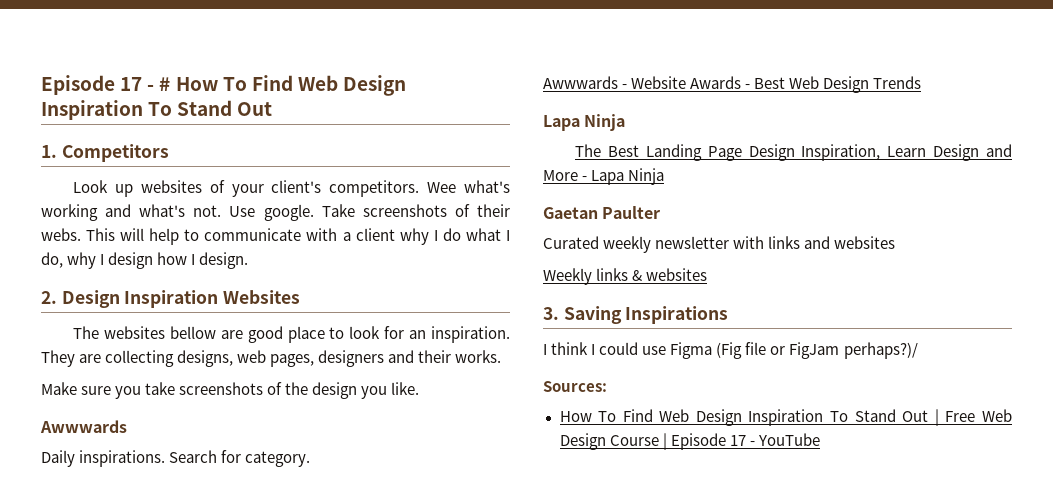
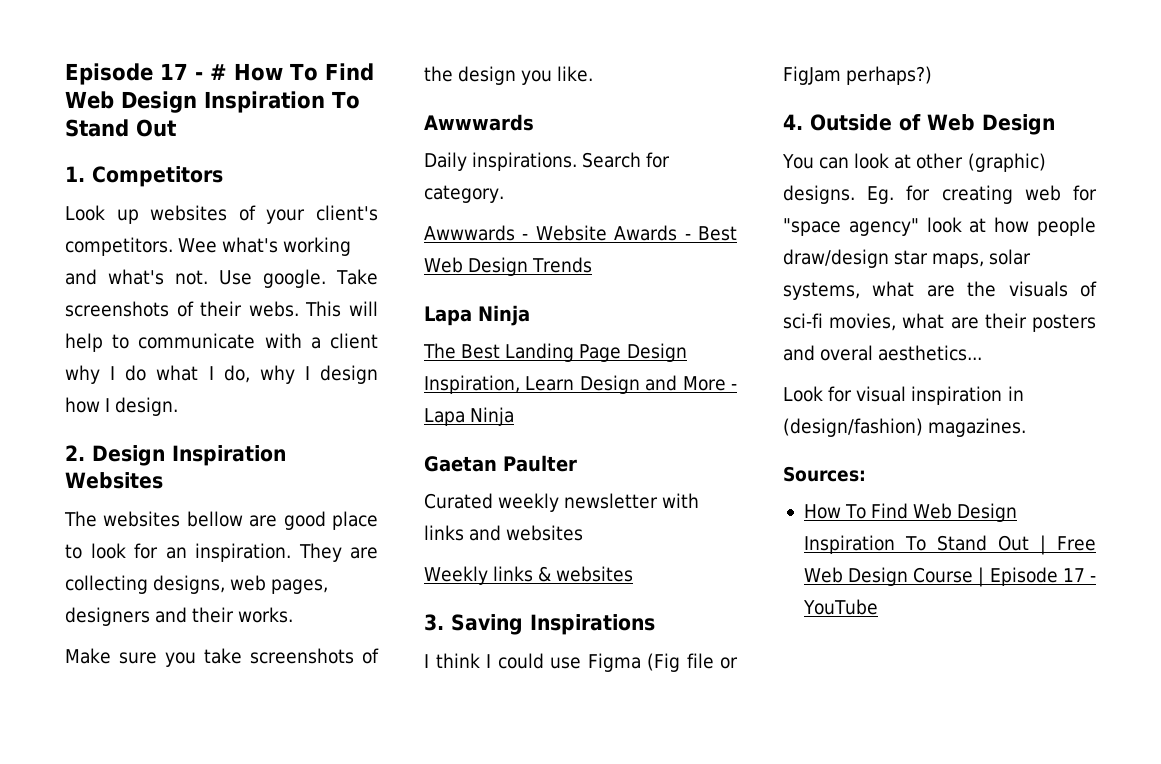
- I think I could use Figma (Fig file or FigJam perhaps?)/
+ I think I could use Figma (Fig file or FigJam perhaps?)
+ 4. Outside of Web Design
+ You can look at other (graphic) designs. Eg. for creating web for "space agency" look at how people draw/design star maps, solar systems, what are the visuals of sci-fi movies, what are their posters and overal aesthetics...
+ Look for visual inspiration in (design/fashion) magazines.

